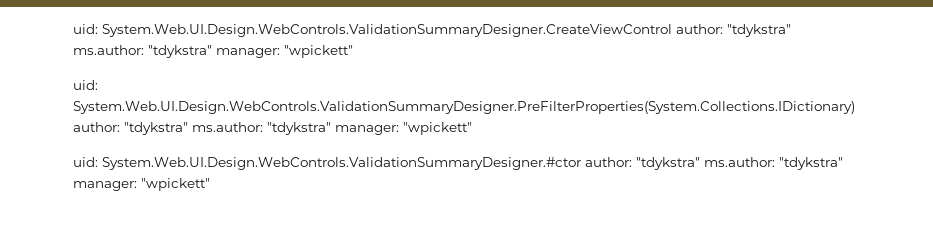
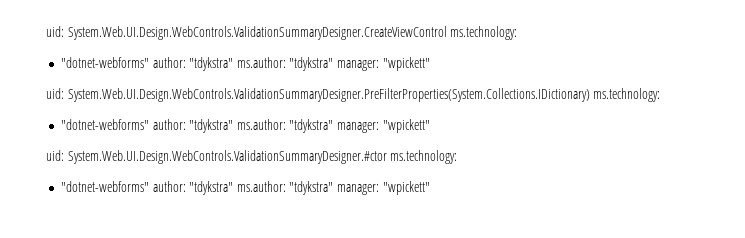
- uid: System.Web.UI.Design.WebControls.ValidationSummaryDesigner.CreateViewControl author: "tdykstra" ms.author: "tdykstra" manager: "wpickett"
+ uid: System.Web.UI.Design.WebControls.ValidationSummaryDesigner.CreateViewControl ms.technology:
+ "dotnet-webforms" author: "tdykstra" ms.author: "tdykstra" manager: "wpickett"
- uid: System.Web.UI.Design.WebControls.ValidationSummaryDesigner.PreFilterProperties(System.Collections.IDictionary) author: "tdykstra" ms.author: "tdykstra" manager: "wpickett"
+ uid: System.Web.UI.Design.WebControls.ValidationSummaryDesigner.PreFilterProperties(System.Collections.IDictionary) ms.technology:
+ "dotnet-webforms" author: "tdykstra" ms.author: "tdykstra" manager: "wpickett"
- uid: System.Web.UI.Design.WebControls.ValidationSummaryDesigner.#ctor author: "tdykstra" ms.author: "tdykstra" manager: "wpickett"
+ uid: System.Web.UI.Design.WebControls.ValidationSummaryDesigner.#ctor ms.technology:
+ "dotnet-webforms" author: "tdykstra" ms.author: "tdykstra" manager: "wpickett"

